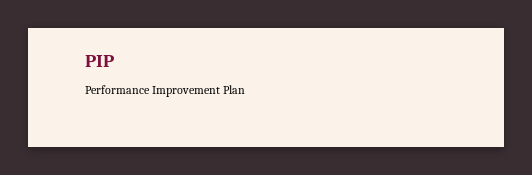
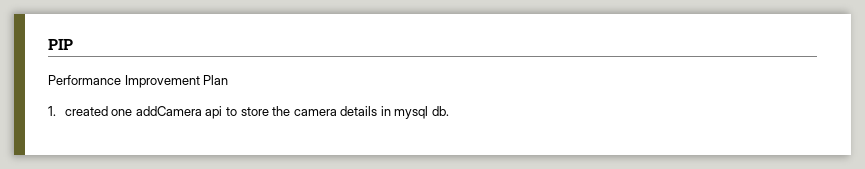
+ 1. created one addCamera api to store the camera details in mysql db.

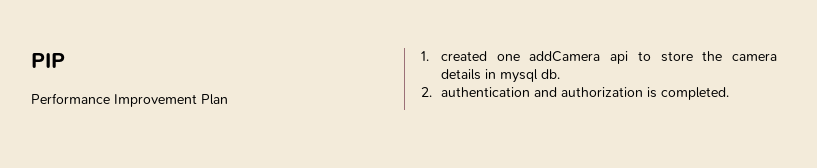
+ 2. authentication and authorization is completed.

